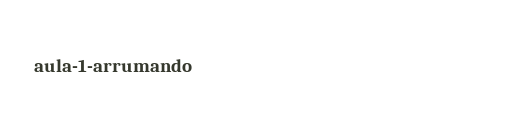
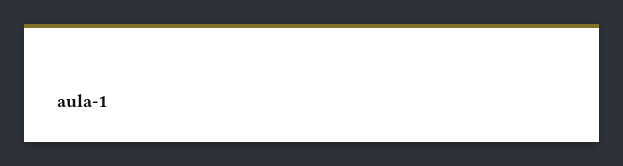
- aula-1-arrumando
+ aula-1

